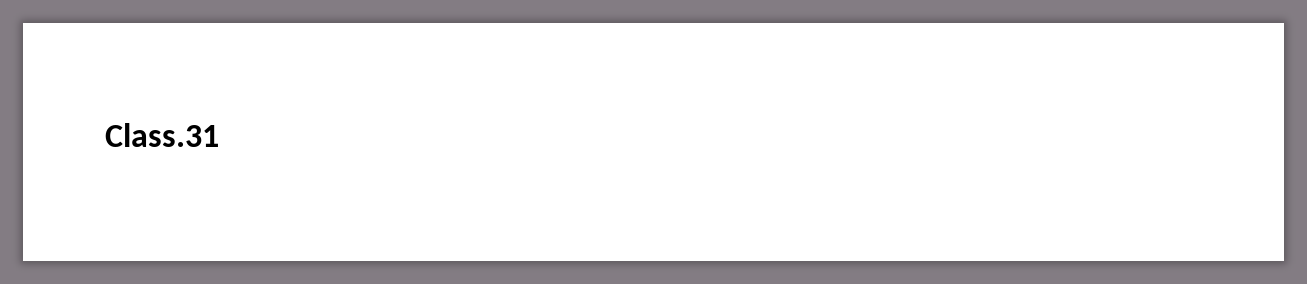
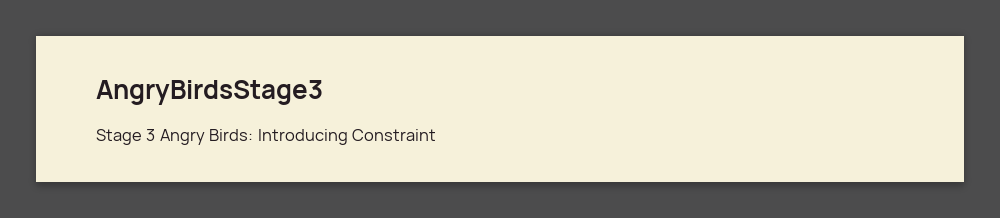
- Class.31
+ AngryBirdsStage3
+ Stage 3 Angry Birds: Introducing Constraint

